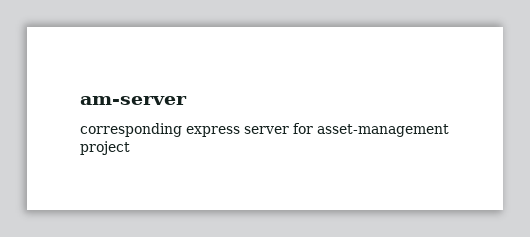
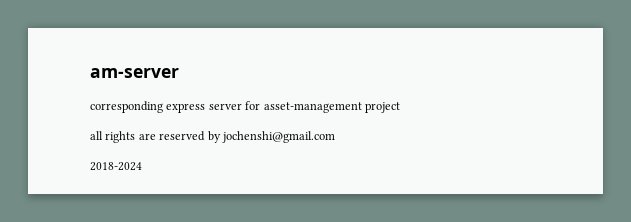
+ all rights are reserved by jochenshi@gmail.com
+ 2018-2024

